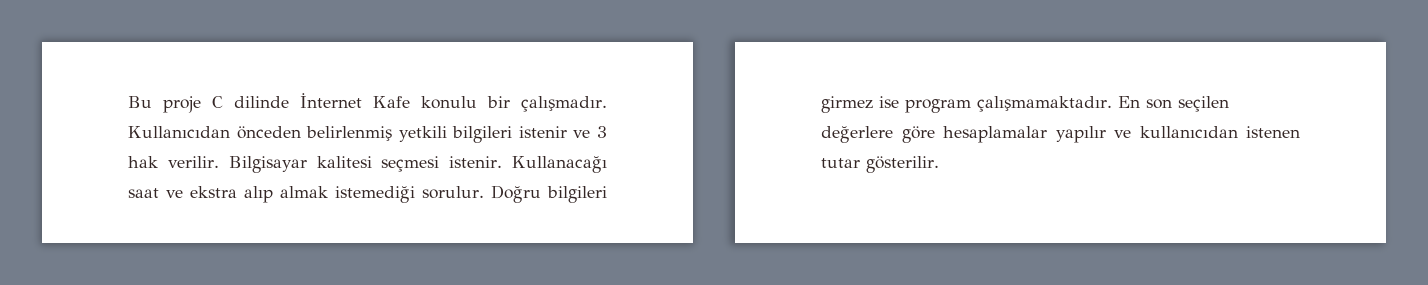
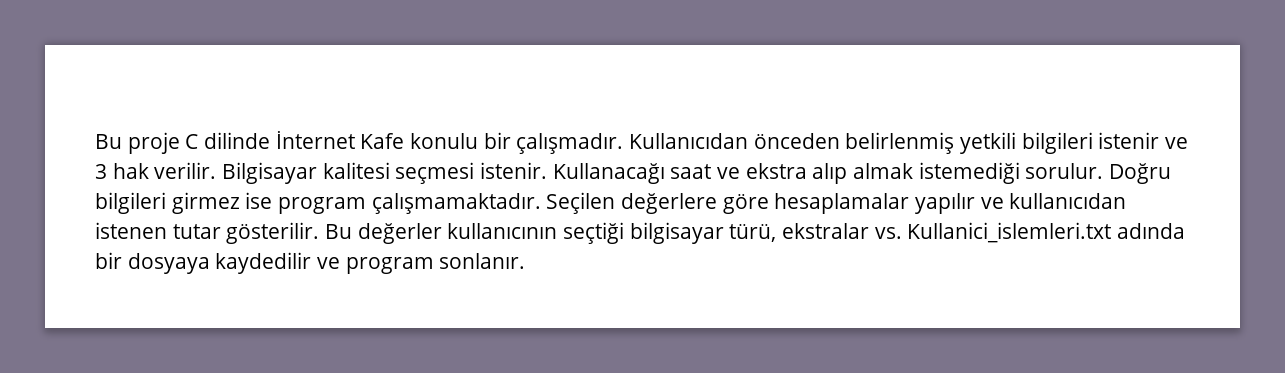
- En son seçilen değerlere göre hesaplamalar yapılır ve kullanıcıdan istenen tutar gösterilir.
+ Seçilen değerlere göre hesaplamalar yapılır ve kullanıcıdan istenen tutar gösterilir.
+ Bu değerler kullanıcının seçtiği bilgisayar türü, ekstralar vs. Kullanici_islemleri.txt adında bir dosyaya kaydedilir ve program sonlanır.

